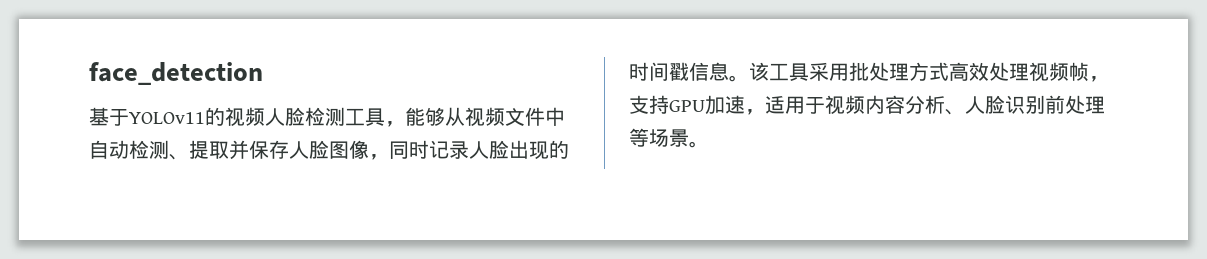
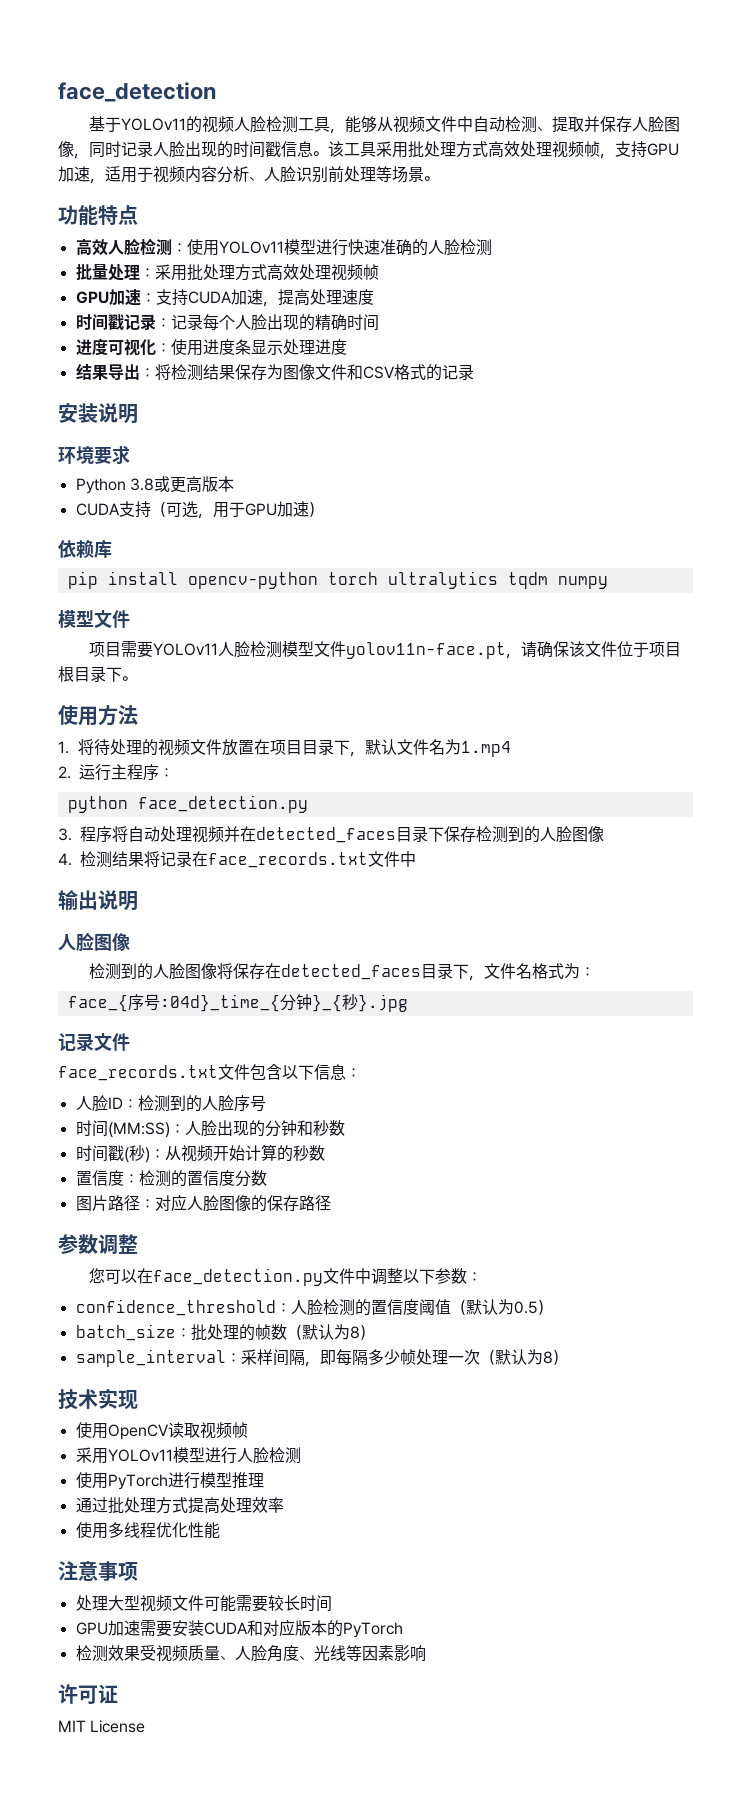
+ 功能特点
+ 高效人脸检测：使用YOLOv11模型进行快速准确的人脸检测
+ 批量处理：采用批处理方式高效处理视频帧
+ GPU加速：支持CUDA加速，提高处理速度
+ 时间戳记录：记录每个人脸出现的精确时间
+ 进度可视化：使用进度条显示处理进度
+ 结果导出：将检测结果保存为图像文件和CSV格式的记录
+ 安装说明
+ 环境要求
+ Python 3.8或更高版本
+ CUDA支持（可选，用于GPU加速）
+ 依赖库
+ pip install opencv-python torch ultralytics tqdm numpy
+ 模型文件
+ 项目需要YOLOv11人脸检测模型文件yolov11n-face.pt，请确保该文件位于项目根目录下。
+ 使用方法
+ 1.将待处理的视频文件放置在项目目录下，默认文件名为1.mp4
+ 2.运行主程序：
+ python face_detection.py
+ 3.程序将自动处理视频并在detected_faces目录下保存检测到的人脸图像
+ 4.检测结果将记录在face_records.txt文件中
+ 输出说明
+ 人脸图像
+ 检测到的人脸图像将保存在detected_faces目录下，文件名格式为：
+ face_{序号:04d}_time_{分钟}_{秒}.jpg
+ 记录文件
+ face_records.txt文件包含以下信息：
+ 人脸ID：检测到的人脸序号
+ 时间(MM:SS)：人脸出现的分钟和秒数
+ 时间戳(秒)：从视频开始计算的秒数
+ 置信度：检测的置信度分数
+ 图片路径：对应人脸图像的保存路径
+ 参数调整
+ 您可以在face_detection.py文件中调整以下参数：
+ confidence_threshold：人脸检测的置信度阈值（默认为0.5）
+ batch_size：批处理的帧数（默认为8）
+ sample_interval：采样间隔，即每隔多少帧处理一次（默认为8）
+ 技术实现
+ 使用OpenCV读取视频帧
+ 采用YOLOv11模型进行人脸检测
+ 使用PyTorch进行模型推理
+ 通过批处理方式提高处理效率
+ 使用多线程优化性能
+ 注意事项
+ 处理大型视频文件可能需要较长时间
+ GPU加速需要安装CUDA和对应版本的PyTorch
+ 检测效果受视频质量、人脸角度、光线等因素影响
+ 许可证
+ MIT License

